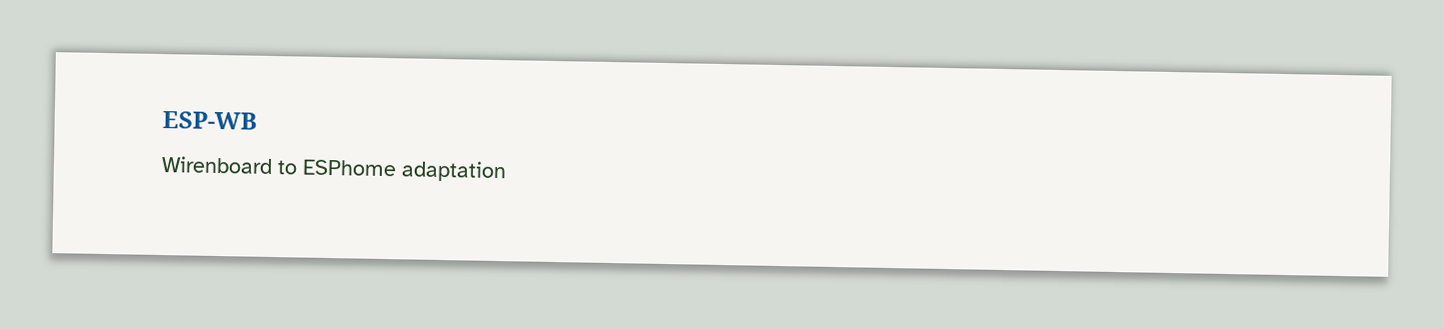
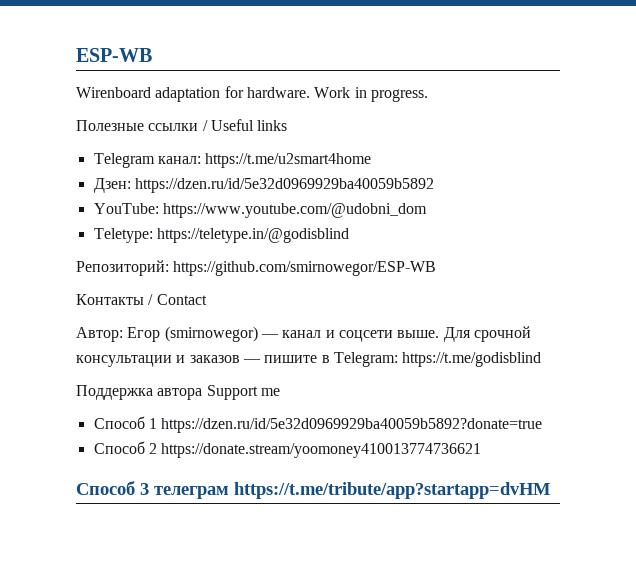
- Wirenboard to ESPhome adaptation
+ Wirenboard adaptation for hardware. Work in progress.
+ Полезные ссылки / Useful links
+ Telegram канал: https://t.me/u2smart4home
+ Дзен: https://dzen.ru/id/5e32d0969929ba40059b5892
+ YouTube: https://www.youtube.com/@udobni_dom
+ Teletype: https://teletype.in/@godisblind
+ Репозиторий: https://github.com/smirnowegor/ESP-WB
+ Контакты / Contact
+ Автор: Егор (smirnowegor) — канал и соцсети выше. Для срочной консультации и заказов — пишите в Telegram: https://t.me/godisblind
+ Поддержка автора Support me
+ Способ 1 https://dzen.ru/id/5e32d0969929ba40059b5892?donate=true
+ Способ 2 https://donate.stream/yoomoney410013774736621
+ Способ 3 телеграм https://t.me/tribute/app?startapp=dvHM

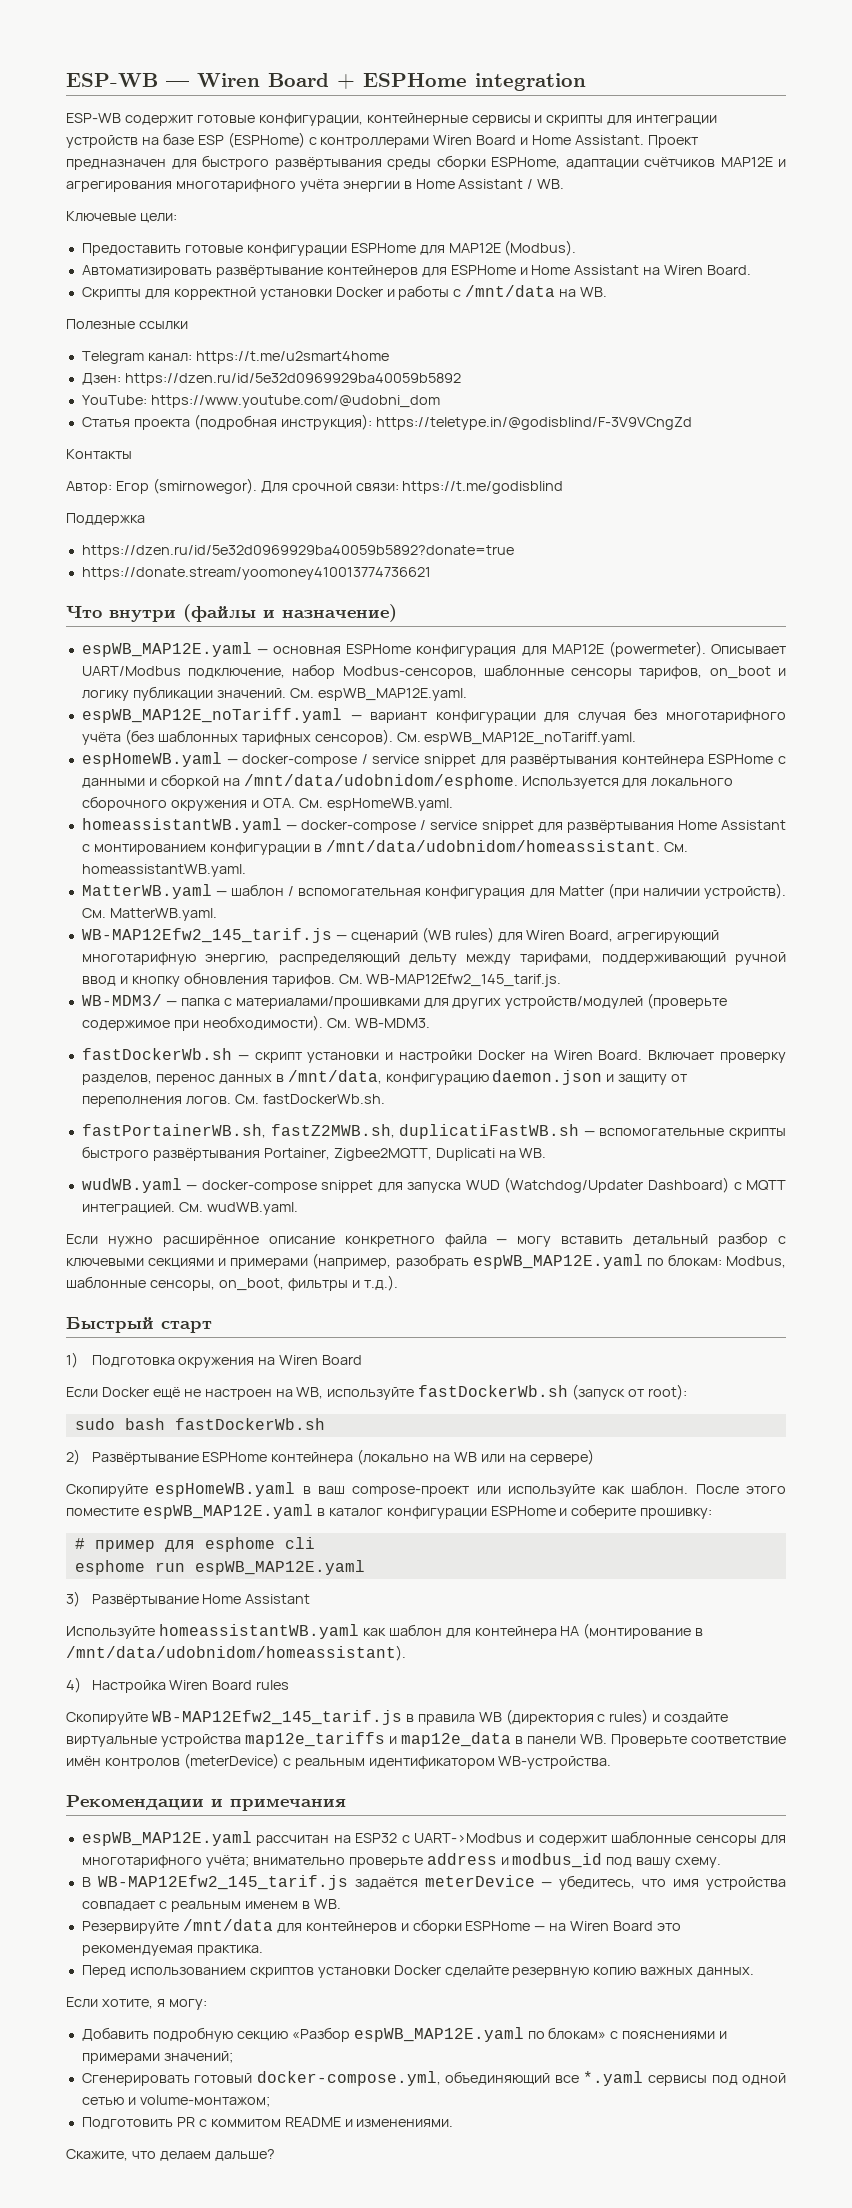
- ESP-WB
- Wirenboard adaptation for hardware. Work in progress.
+ ESP-WB — Wiren Board + ESPHome integration
+ ESP-WB содержит готовые конфигурации, контейнерные сервисы и скрипты для интеграции устройств на базе ESP (ESPHome) с контроллерами Wiren Board и Home Assistant. Проект предназначен для быстрого развёртывания среды сборки ESPHome, адаптации счётчиков MAP12E и агрегирования многотарифного учёта энергии в Home Assistant / WB.
+ Ключевые цели:
+ Предоставить готовые конфигурации ESPHome для MAP12E (Modbus).
+ Автоматизировать развёртывание контейнеров для ESPHome и Home Assistant на Wiren Board.
+ Скрипты для корректной установки Docker и работы с /mnt/data на WB.
- Полезные ссылки / Useful links
+ Полезные ссылки
- Teletype: https://teletype.in/@godisblind
- Репозиторий: https://github.com/smirnowegor/ESP-WB
+ Статья проекта (подробная инструкция): https://teletype.in/@godisblind/F-3V9VCngZd
- Контакты / Contact
+ Контакты
- Автор: Егор (smirnowegor) — канал и соцсети выше. Для срочной консультации и заказов — пишите в Telegram: https://t.me/godisblind
- Поддержка автора Support me
- Способ 1 https://dzen.ru/id/5e32d0969929ba40059b5892?donate=true
+ Автор: Егор (smirnowegor). Для срочной связи: https://t.me/godisblind
+ Поддержка
+ https://dzen.ru/id/5e32d0969929ba40059b5892?donate=true
- Способ 2 https://donate.stream/yoomoney410013774736621
+ https://donate.stream/yoomoney410013774736621
- Способ 3 телеграм https://t.me/tribute/app?startapp=dvHM
+ Что внутри (файлы и назначение)
+ espWB_MAP12E.yaml — основная ESPHome конфигурация для MAP12E (powermeter). Описывает UART/Modbus подключение, набор Modbus-сенсоров, шаблонные сенсоры тарифов, on_boot и логику публикации значений. См. espWB_MAP12E.yaml.
+ espWB_MAP12E_noTariff.yaml — вариант конфигурации для случая без многотарифного учёта (без шаблонных тарифных сенсоров). См. espWB_MAP12E_noTariff.yaml.
+ espHomeWB.yaml — docker-compose / service snippet для развёртывания контейнера ESPHome с данными и сборкой на /mnt/data/udobnidom/esphome. Используется для локального сборочного окружения и OTA. См. espHomeWB.yaml.
+ homeassistantWB.yaml — docker-compose / service snippet для развёртывания Home Assistant с монтированием конфигурации в /mnt/data/udobnidom/homeassistant. См. homeassistantWB.yaml.
+ MatterWB.yaml — шаблон / вспомогательная конфигурация для Matter (при наличии устройств). См. MatterWB.yaml.
+ WB-MAP12Efw2_145_tarif.js — сценарий (WB rules) для Wiren Board, агрегирующий многотарифную энергию, распределяющий дельту между тарифами, поддерживающий ручной ввод и кнопку обновления тарифов. См. WB-MAP12Efw2_145_tarif.js.
+ WB-MDM3/ — папка с материалами/прошивками для других устройств/модулей (проверьте содержимое при необходимости). См. WB-MDM3.
+ fastDockerWb.sh — скрипт установки и настройки Docker на Wiren Board. Включает проверку разделов, перенос данных в /mnt/data, конфигурацию daemon.json и защиту от переполнения логов. См. fastDockerWb.sh.
+ fastPortainerWB.sh, fastZ2MWB.sh, duplicatiFastWB.sh — вспомогательные скрипты быстрого развёртывания Portainer, Zigbee2MQTT, Duplicati на WB.
+ wudWB.yaml — docker-compose snippet для запуска WUD (Watchdog/Updater Dashboard) с MQTT интеграцией. См. wudWB.yaml.
+ Если нужно расширённое описание конкретного файла — могу вставить детальный разбор с ключевыми секциями и примерами (например, разобрать espWB_MAP12E.yaml по блокам: Modbus, шаблонные сенсоры, on_boot, фильтры и т.д.).
+ Быстрый старт
+ 1) Подготовка окружения на Wiren Board
+ Если Docker ещё не настроен на WB, используйте fastDockerWb.sh (запуск от root):
+ sudo bash fastDockerWb.sh
+ 2) Развёртывание ESPHome контейнера (локально на WB или на сервере)
+ Скопируйте espHomeWB.yaml в ваш compose-проект или используйте как шаблон. После этого поместите espWB_MAP12E.yaml в каталог конфигурации ESPHome и соберите прошивку:
+ # пример для esphome cli
+ esphome run espWB_MAP12E.yaml
+ 3) Развёртывание Home Assistant
+ Используйте homeassistantWB.yaml как шаблон для контейнера HA (монтирование в /mnt/data/udobnidom/homeassistant).
+ 4) Настройка Wiren Board rules
+ Скопируйте WB-MAP12Efw2_145_tarif.js в правила WB (директория с rules) и создайте виртуальные устройства map12e_tariffs и map12e_data в панели WB. Проверьте соответствие имён контролов (meterDevice) с реальным идентификатором WB-устройства.
+ Рекомендации и примечания
+ espWB_MAP12E.yaml рассчитан на ESP32 с UART->Modbus и содержит шаблонные сенсоры для многотарифного учёта; внимательно проверьте address и modbus_id под вашу схему.
+ В WB-MAP12Efw2_145_tarif.js задаётся meterDevice — убедитесь, что имя устройства совпадает с реальным именем в WB.
+ Резервируйте /mnt/data для контейнеров и сборки ESPHome — на Wiren Board это рекомендуемая практика.
+ Перед использованием скриптов установки Docker сделайте резервную копию важных данных.
+ Если хотите, я могу:
+ Добавить подробную секцию «Разбор espWB_MAP12E.yaml по блокам» с пояснениями и примерами значений;
+ Сгенерировать готовый docker-compose.yml, объединяющий все *.yaml сервисы под одной сетью и volume-монтажом;
+ Подготовить PR с коммитом README и изменениями.
+ Скажите, что делаем дальше?

